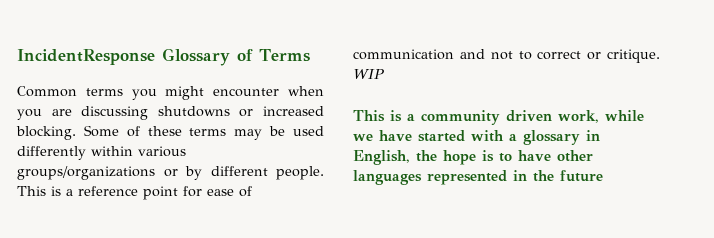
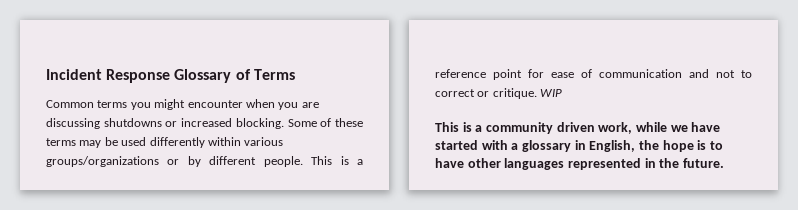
- IncidentResponse Glossary of Terms
+ Incident Response Glossary of Terms
- This is a community driven work, while we have started with a glossary in English, the hope is to have other languages represented in the future
+ This is a community driven work, while we have started with a glossary in English, the hope is to have other languages represented in the future.

